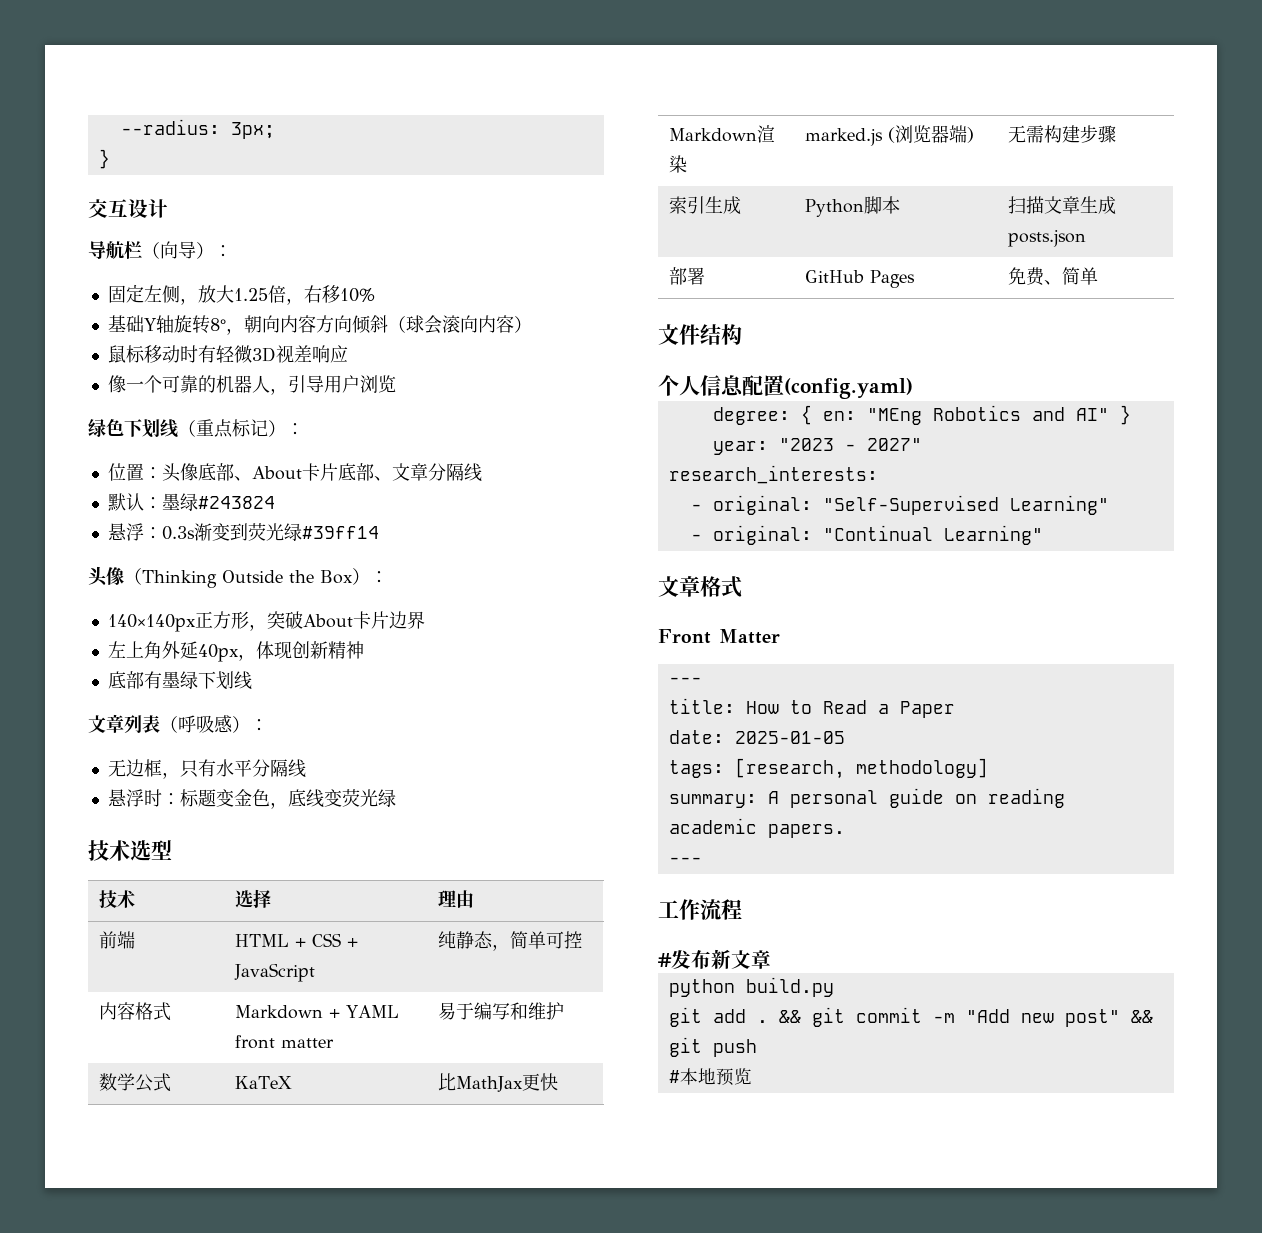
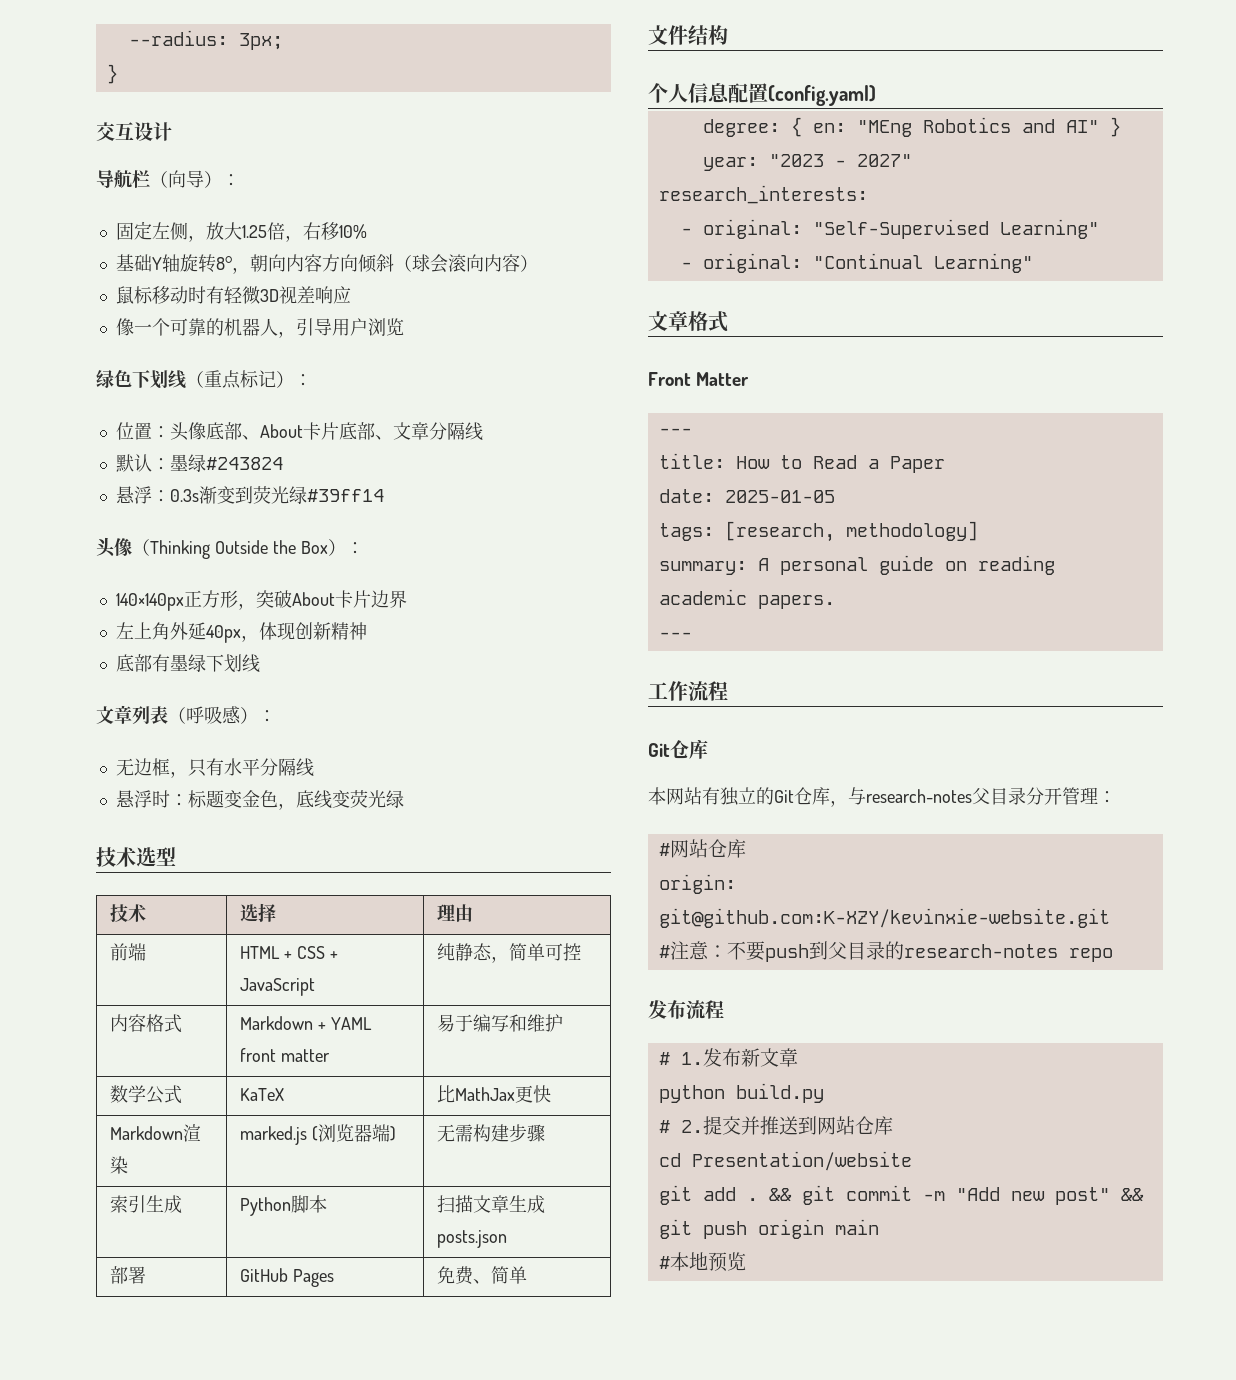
  工作流程
- #发布新文章
+ Git仓库
+ 本网站有独立的Git仓库，与research-notes父目录分开管理：
+ #网站仓库
+ origin: git@github.com:K-XZY/kevinxie-website.git
+ #注意：不要push到父目录的research-notes repo
+ 发布流程
+ # 1.发布新文章
+ # 2.提交并推送到网站仓库
+ cd Presentation/website
- && git commit -m "Add new post" && git push
+ && git commit -m "Add new post" && git push origin main

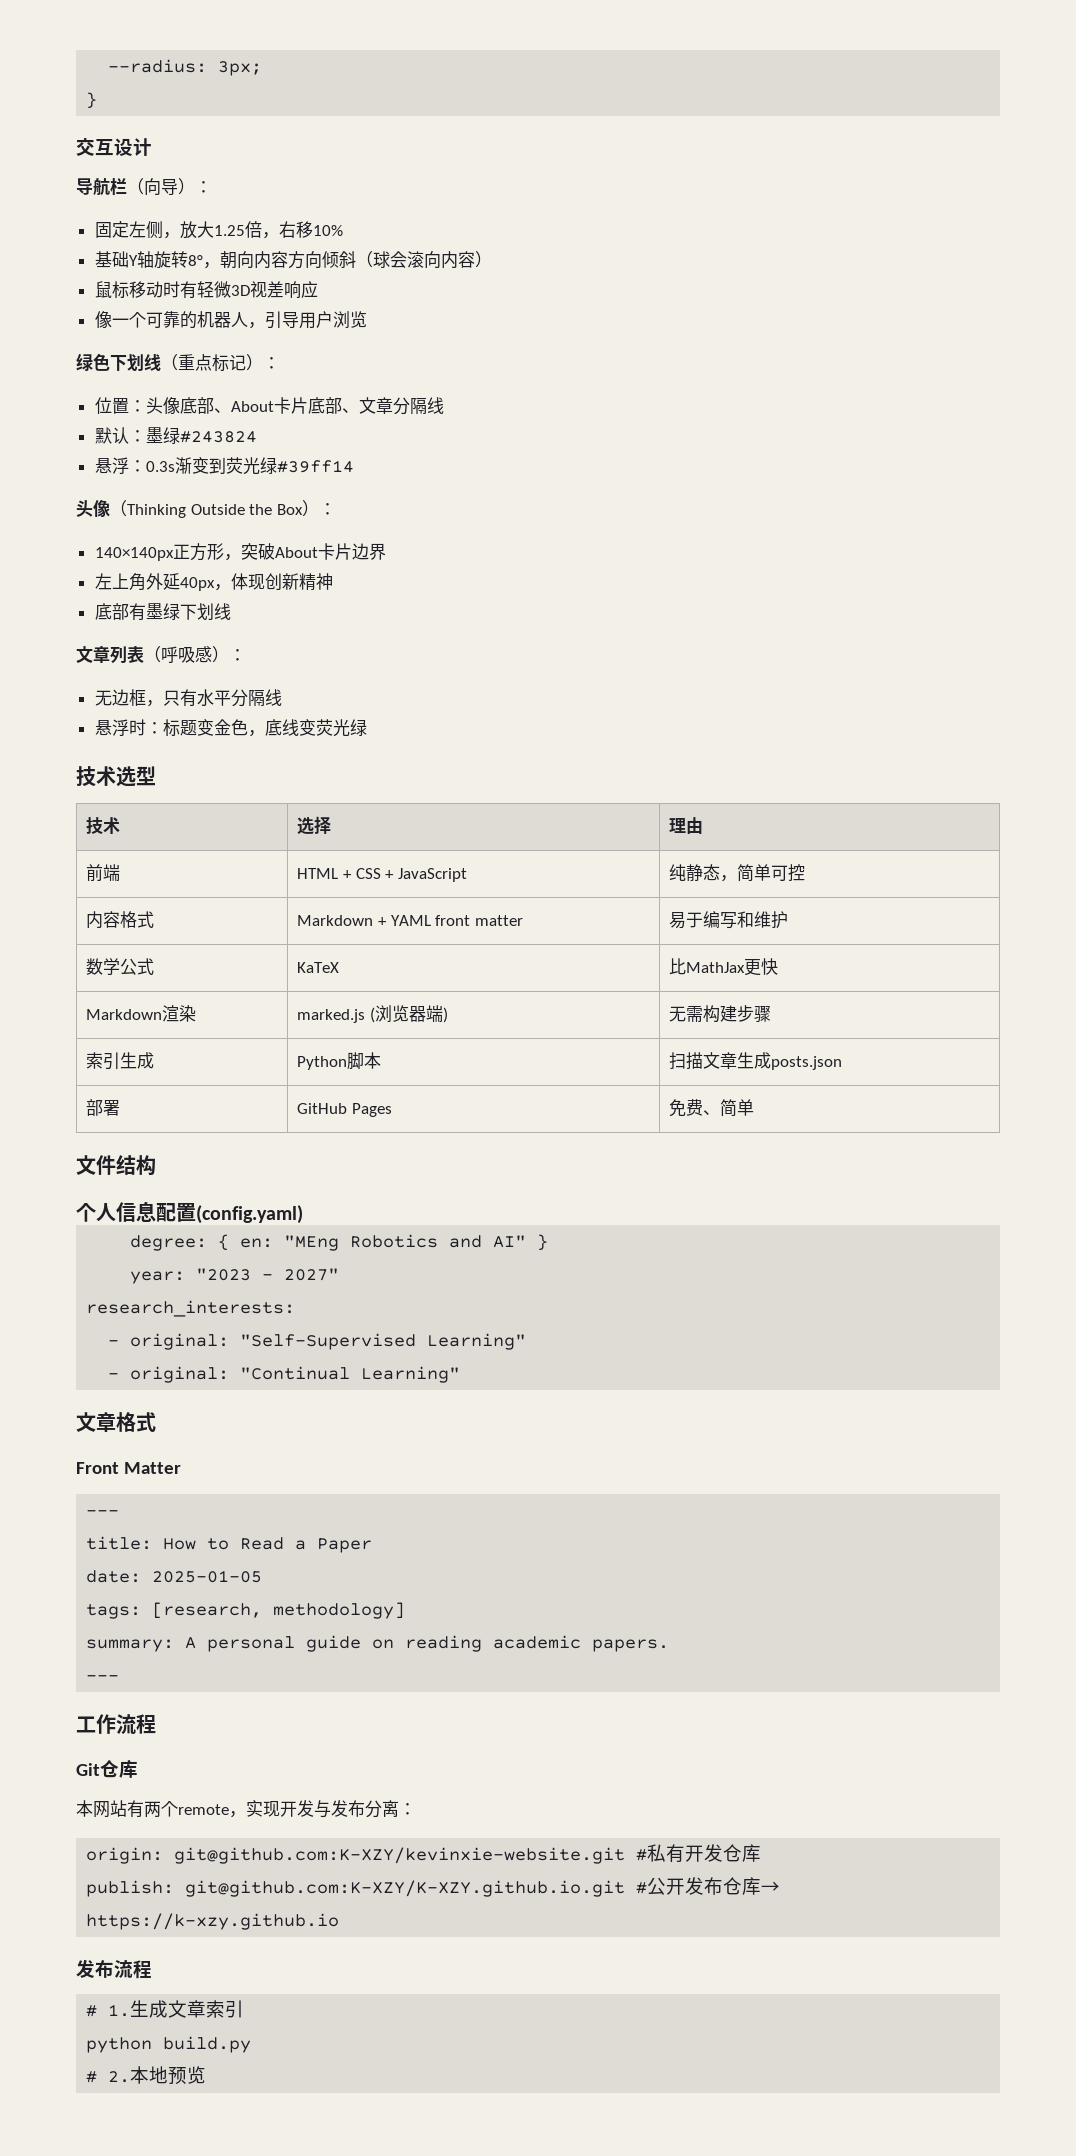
- 本网站有独立的Git仓库，与research-notes父目录分开管理：
- #网站仓库
- origin: git@github.com:K-XZY/kevinxie-website.git
- #注意：不要push到父目录的research-notes repo
+ 本网站有两个remote，实现开发与发布分离：
+ origin: git@github.com:K-XZY/kevinxie-website.git #私有开发仓库
+ publish: git@github.com:K-XZY/K-XZY.github.io.git #公开发布仓库→ https://k-xzy.github.io
- # 1.发布新文章
+ # 1.生成文章索引
- # 2.提交并推送到网站仓库
- cd Presentation/website
- git add . && git commit -m "Add new post" && git push origin main
- #本地预览
+ # 2.本地预览

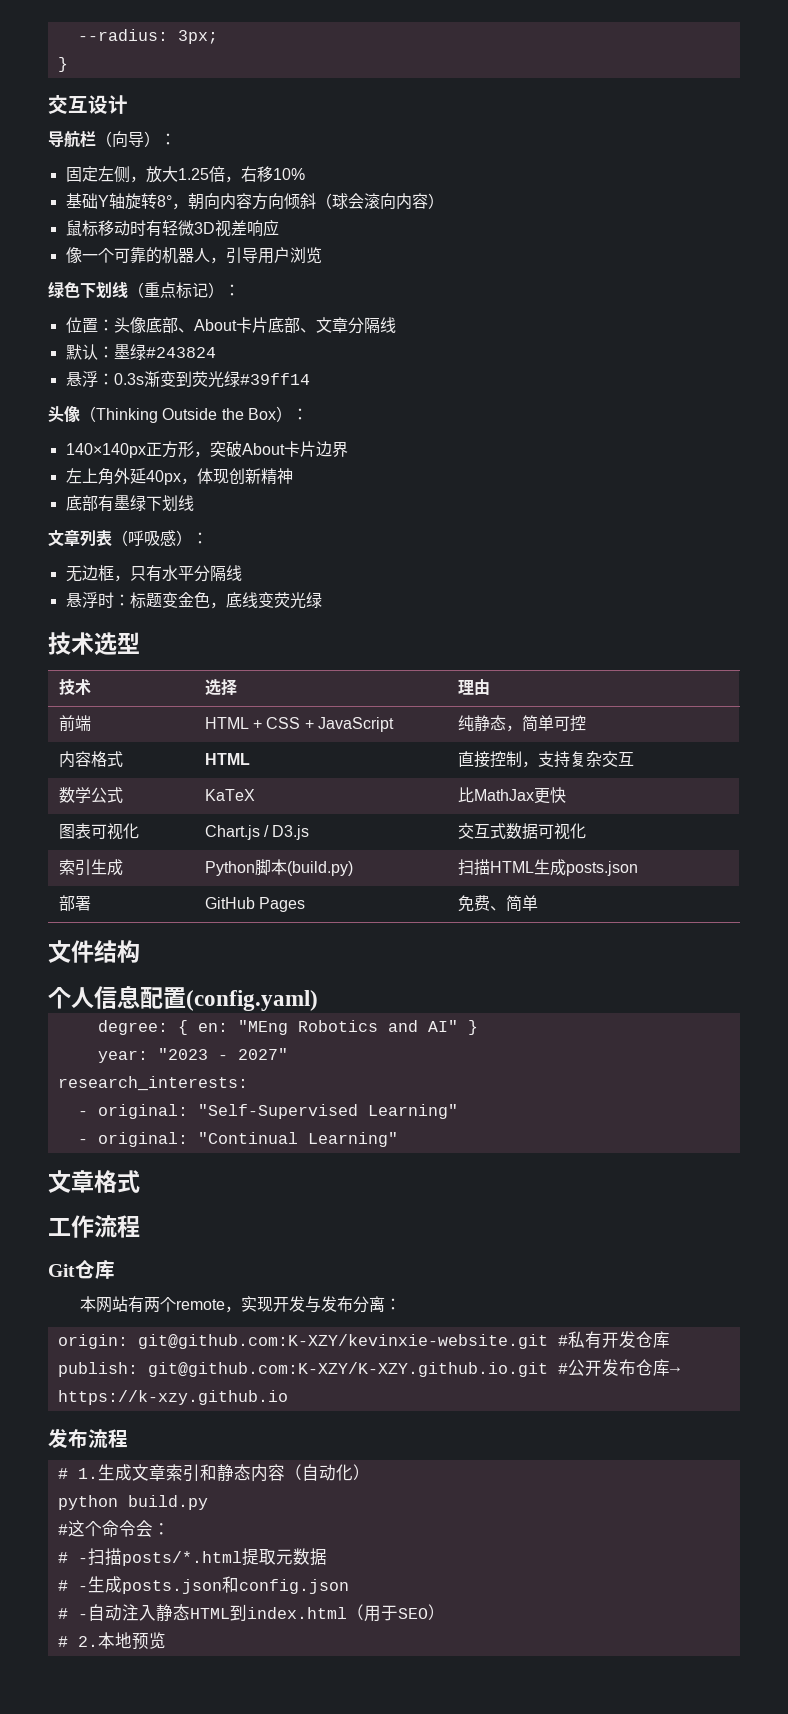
- 内容格式 | Markdown + YAML front matter | 易于编写和维护
+ 内容格式 | HTML | 直接控制，支持复杂交互
- Markdown渲染 | marked.js (浏览器端) | 无需构建步骤
+ 图表可视化 | Chart.js / D3.js | 交互式数据可视化
- 索引生成 | Python脚本 | 扫描文章生成posts.json
+ 索引生成 | Python脚本(build.py) | 扫描HTML生成posts.json
- Front Matter
- ---
- title: How to Read a Paper
- date: 2025-01-05
- tags: [research, methodology]
- summary: A personal guide on reading academic papers.
- ---
- # 1.生成文章索引
+ # 1.生成文章索引和静态内容（自动化）
  python build.py
+ #这个命令会：
+ # -扫描posts/*.html提取元数据
+ # -生成posts.json和config.json
+ # -自动注入静态HTML到index.html（用于SEO）

